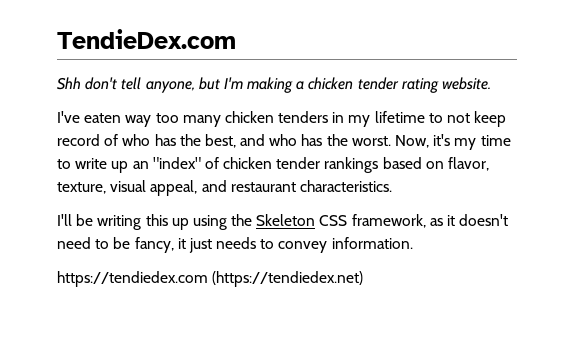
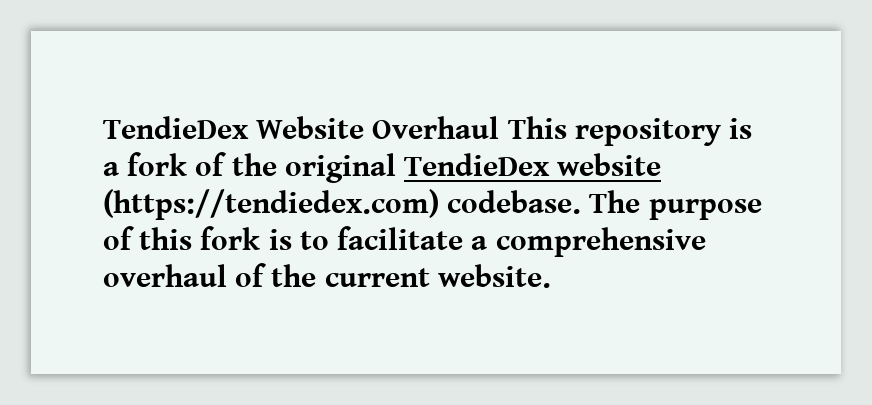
- TendieDex.com
- Shh don't tell anyone, but I'm making a chicken tender rating website.
- I've eaten way too many chicken tenders in my lifetime to not keep record of who has the best, and who has the worst. Now, it's my time to write up an "index" of chicken tender rankings based on flavor, texture, visual appeal, and restaurant characteristics.
- I'll be writing this up using the Skeleton CSS framework, as it doesn't need to be fancy, it just needs to convey information.
- https://tendiedex.com (https://tendiedex.net)
+ TendieDex Website Overhaul This repository is a fork of the original TendieDex website (https://tendiedex.com) codebase. The purpose of this fork is to facilitate a comprehensive overhaul of the current website.

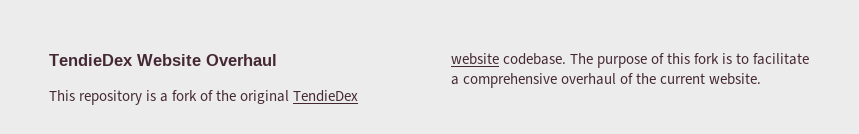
- TendieDex Website Overhaul This repository is a fork of the original TendieDex website (https://tendiedex.com) codebase.
+ TendieDex Website Overhaul
+ This repository is a fork of the original TendieDex website codebase.

